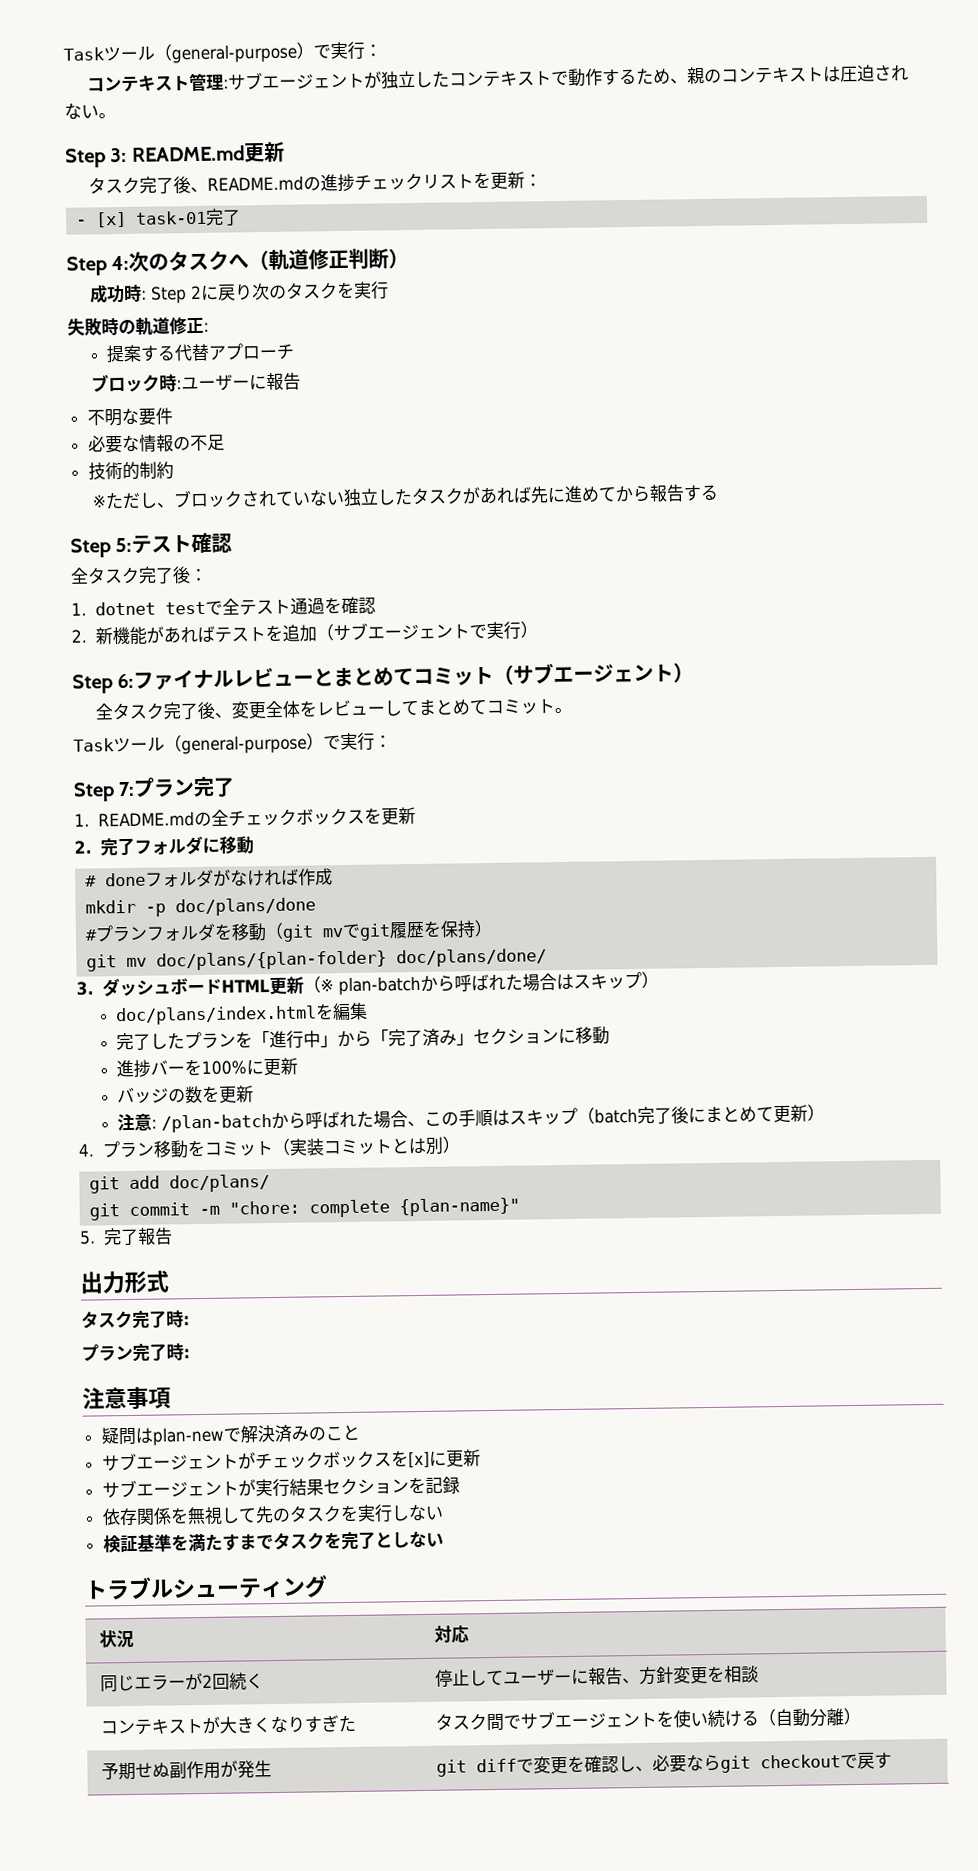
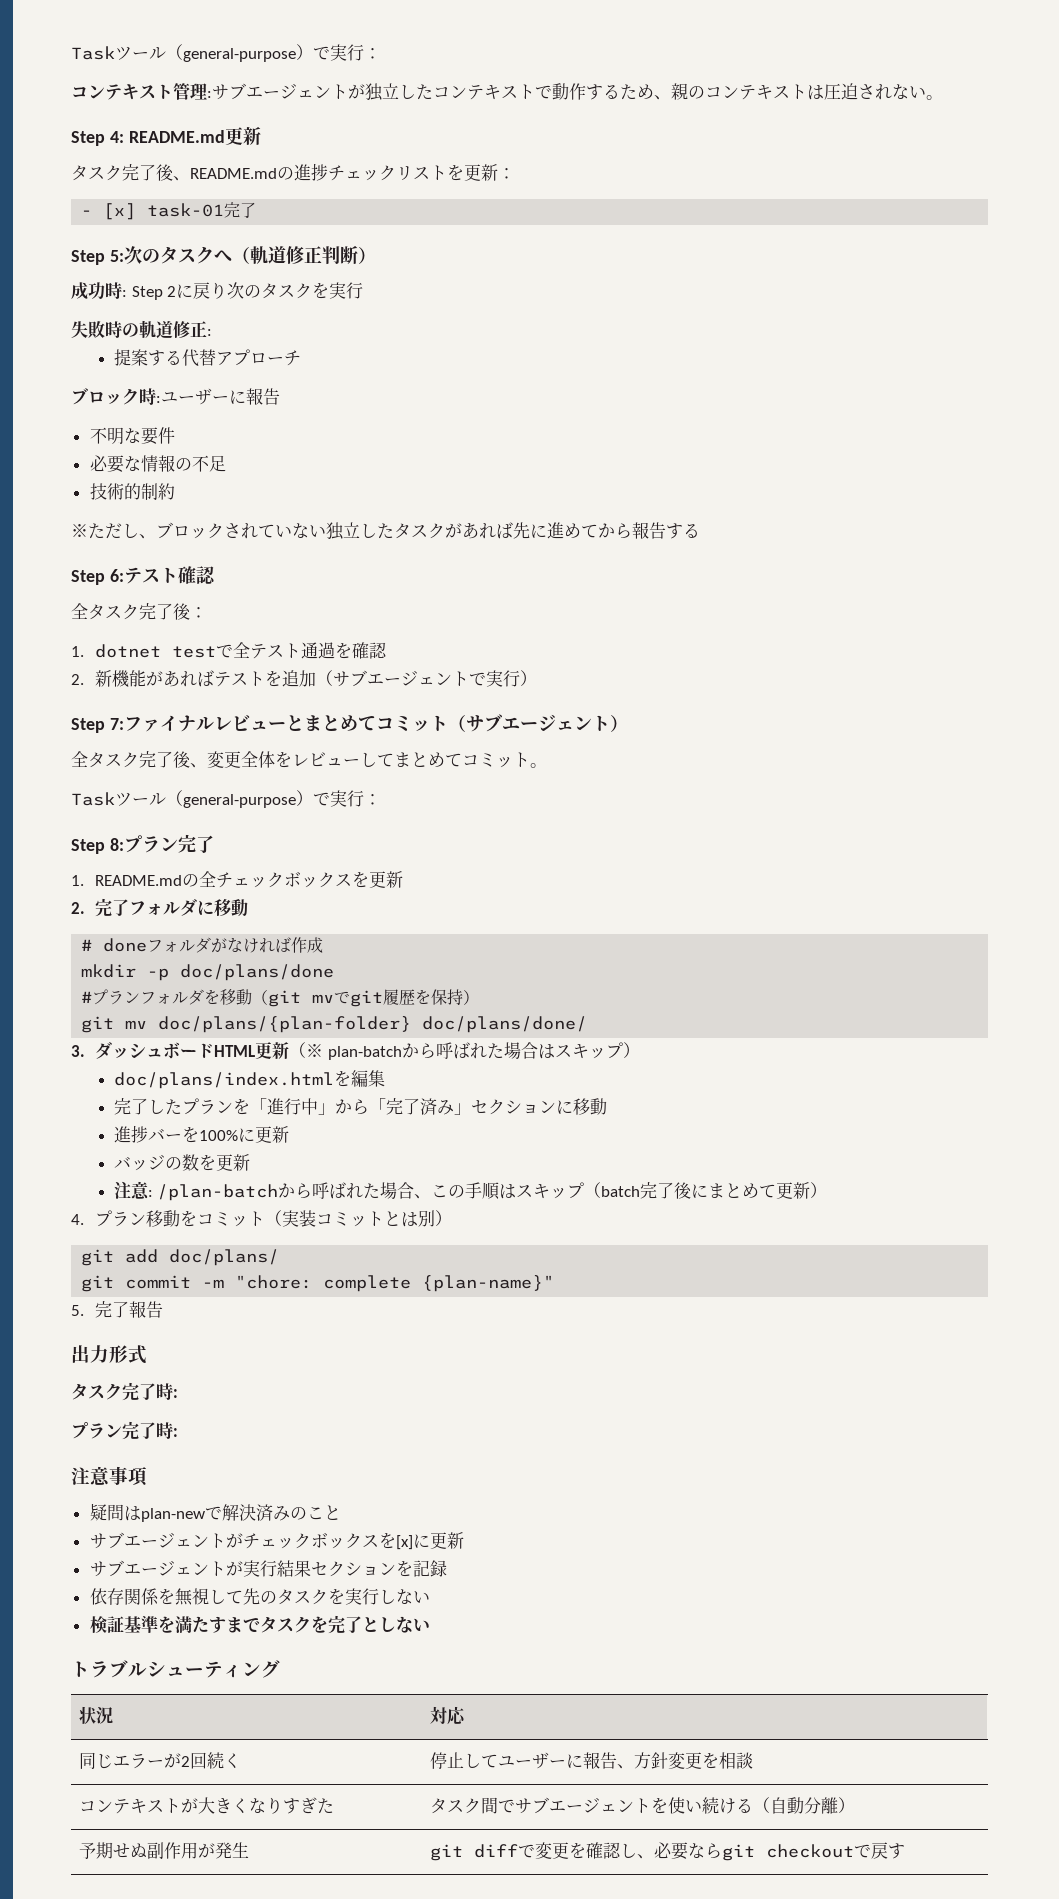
- Step 3: README.md更新
+ Step 4: README.md更新
- Step 4:次のタスクへ（軌道修正判断）
+ Step 5:次のタスクへ（軌道修正判断）
- Step 5:テスト確認
+ Step 6:テスト確認
- Step 6:ファイナルレビューとまとめてコミット（サブエージェント）
+ Step 7:ファイナルレビューとまとめてコミット（サブエージェント）
- Step 7:プラン完了
+ Step 8:プラン完了

